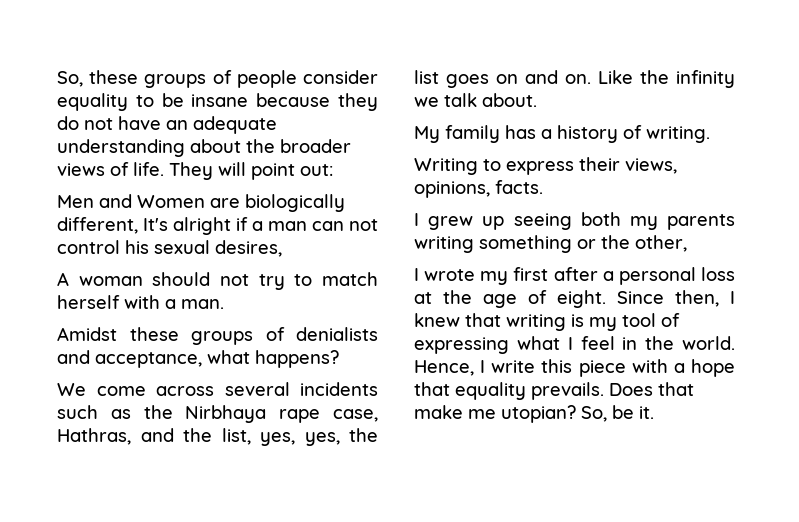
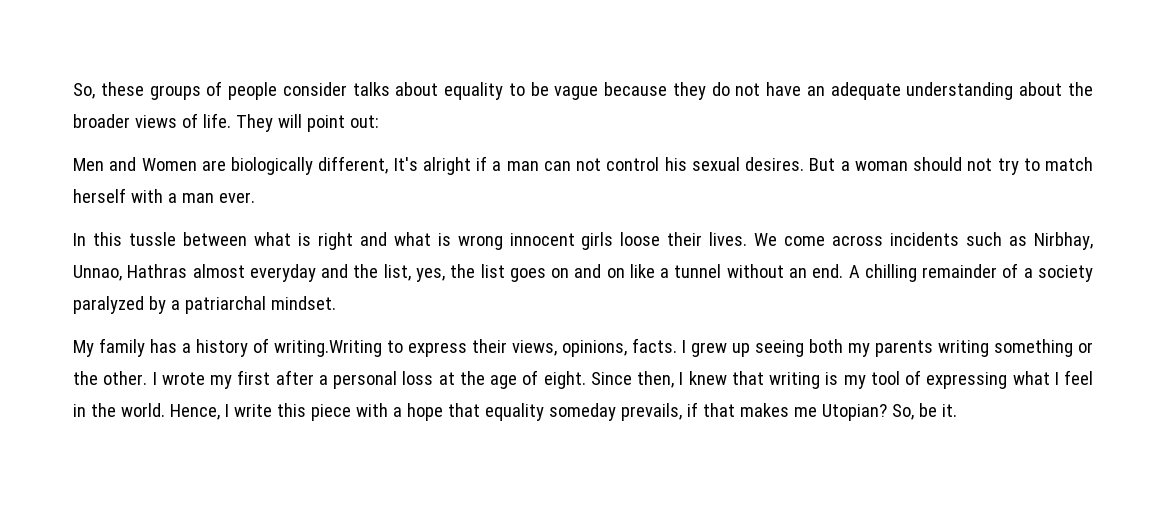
- So, these groups of people consider equality to be insane because they do not have an adequate understanding about the broader views of life.
+ So, these groups of people consider talks about equality to be vague because they do not have an adequate understanding about the broader views of life.
- Men and Women are biologically different, It's alright if a man can not control his sexual desires,
- A woman should not try to match herself with a man.
- Amidst these groups of denialists and acceptance, what happens?
- We come across several incidents such as the Nirbhaya rape case, Hathras, and the list, yes, yes, the list goes on and on. Like the infinity we talk about.
+ Men and Women are biologically different, It's alright if a man can not control his sexual desires. But a woman should not try to match herself with a man ever.
+ In this tussle between what is right and what is wrong innocent girls loose their lives. We come across incidents such as Nirbhay, Unnao, Hathras almost everyday and the list, yes, the list goes on and on like a tunnel without an end. A chilling remainder of a society paralyzed by a patriarchal mindset.
- My family has a history of writing.
- Writing to express their views, opinions, facts.
- I grew up seeing both my parents writing something or the other,
- I wrote my first after a personal loss at the age of eight.
+ My family has a history of writing.Writing to express their views, opinions, facts. I grew up seeing both my parents writing something or the other. I wrote my first after a personal loss at the age of eight.
- Hence, I write this piece with a hope that equality prevails. Does that make me utopian?
+ Hence, I write this piece with a hope that equality someday prevails, if that makes me Utopian?

